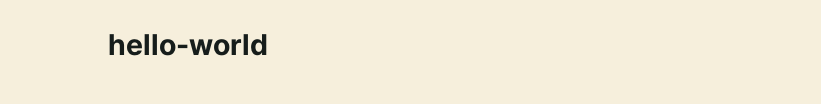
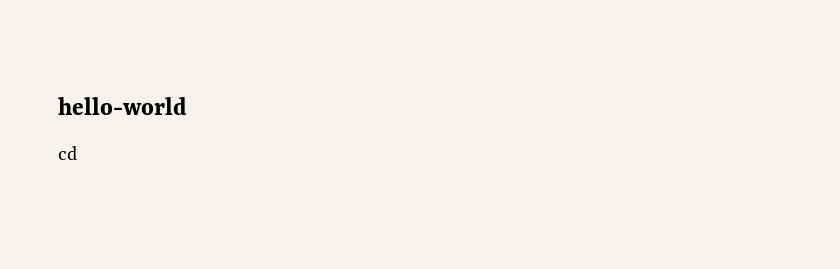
+ cd

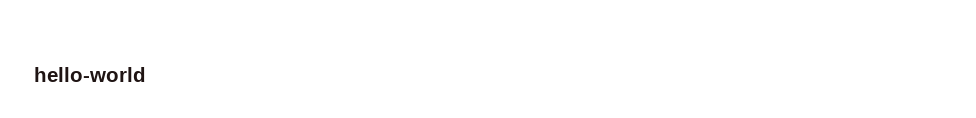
- cd

